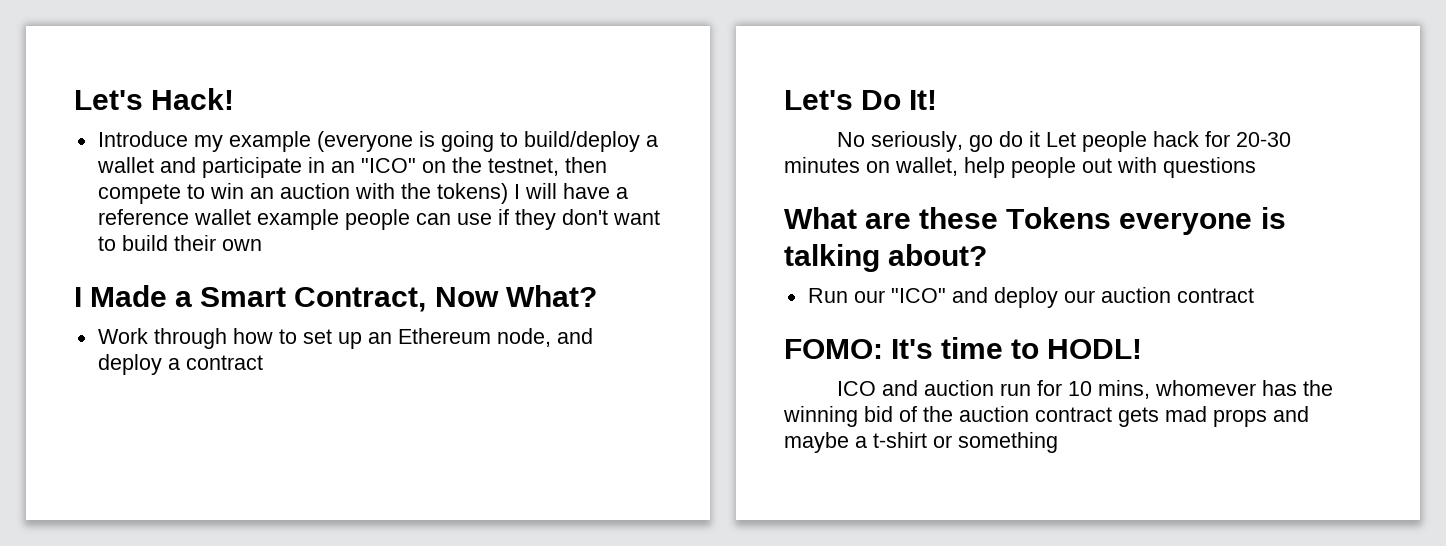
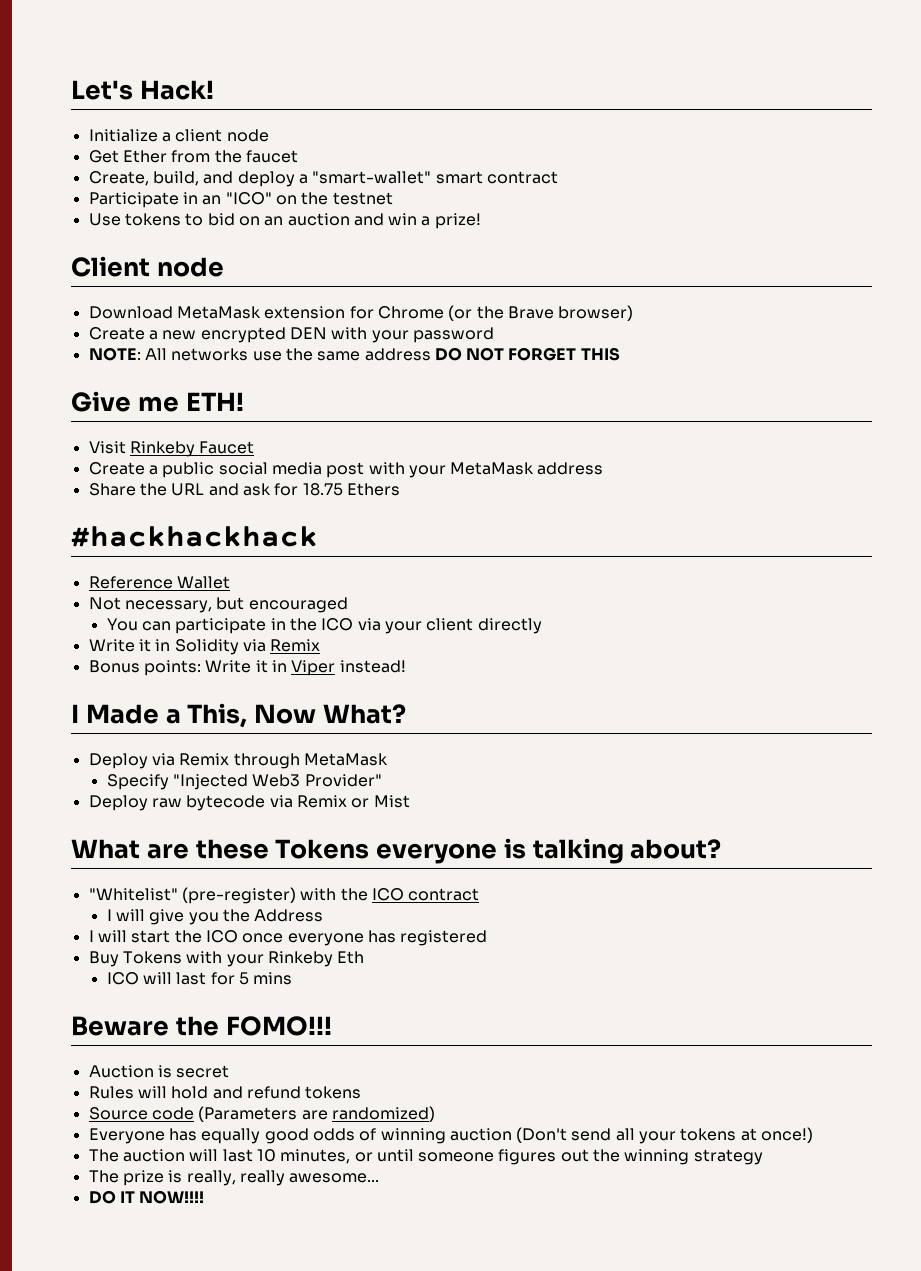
- Introduce my example (everyone is going to build/deploy a wallet and participate in an "ICO" on the testnet, then compete to win an auction with the tokens) I will have a reference wallet example people can use if they don't want to build their own
+ Initialize a client node
+ Get Ether from the faucet
+ Create, build, and deploy a "smart-wallet" smart contract
+ Participate in an "ICO" on the testnet
+ Use tokens to bid on an auction and win a prize!
+ Client node
+ Download MetaMask extension for Chrome (or the Brave browser)
+ Create a new encrypted DEN with your password
+ NOTE: All networks use the same address DO NOT FORGET THIS
+ Give me ETH!
+ Visit Rinkeby Faucet
+ Create a public social media post with your MetaMask address
+ Share the URL and ask for 18.75 Ethers
+ #hackhackhack
+ Reference Wallet
+ Not necessary, but encouraged
+ You can participate in the ICO via your client directly
+ Write it in Solidity via Remix
+ Bonus points: Write it in Viper instead!
- I Made a Smart Contract, Now What?
+ I Made a This, Now What?
- Work through how to set up an Ethereum node, and deploy a contract
- Let's Do It!
- No seriously, go do it Let people hack for 20-30 minutes on wallet, help people out with questions
+ Deploy via Remix through MetaMask
+ Specify "Injected Web3 Provider"
+ Deploy raw bytecode via Remix or Mist
- Run our "ICO" and deploy our auction contract
- FOMO: It's time to HODL!
- ICO and auction run for 10 mins, whomever has the winning bid of the auction contract gets mad props and maybe a t-shirt or something
+ "Whitelist" (pre-register) with the ICO contract
+ I will give you the Address
+ I will start the ICO once everyone has registered
+ Buy Tokens with your Rinkeby Eth
+ ICO will last for 5 mins
+ Beware the FOMO!!!
+ Auction is secret
+ Rules will hold and refund tokens
+ Source code (Parameters are randomized)
+ Everyone has equally good odds of winning auction (Don't send all your tokens at once!)
+ The auction will last 10 minutes, or until someone figures out the winning strategy
+ The prize is really, really awesome...
+ DO IT NOW!!!!

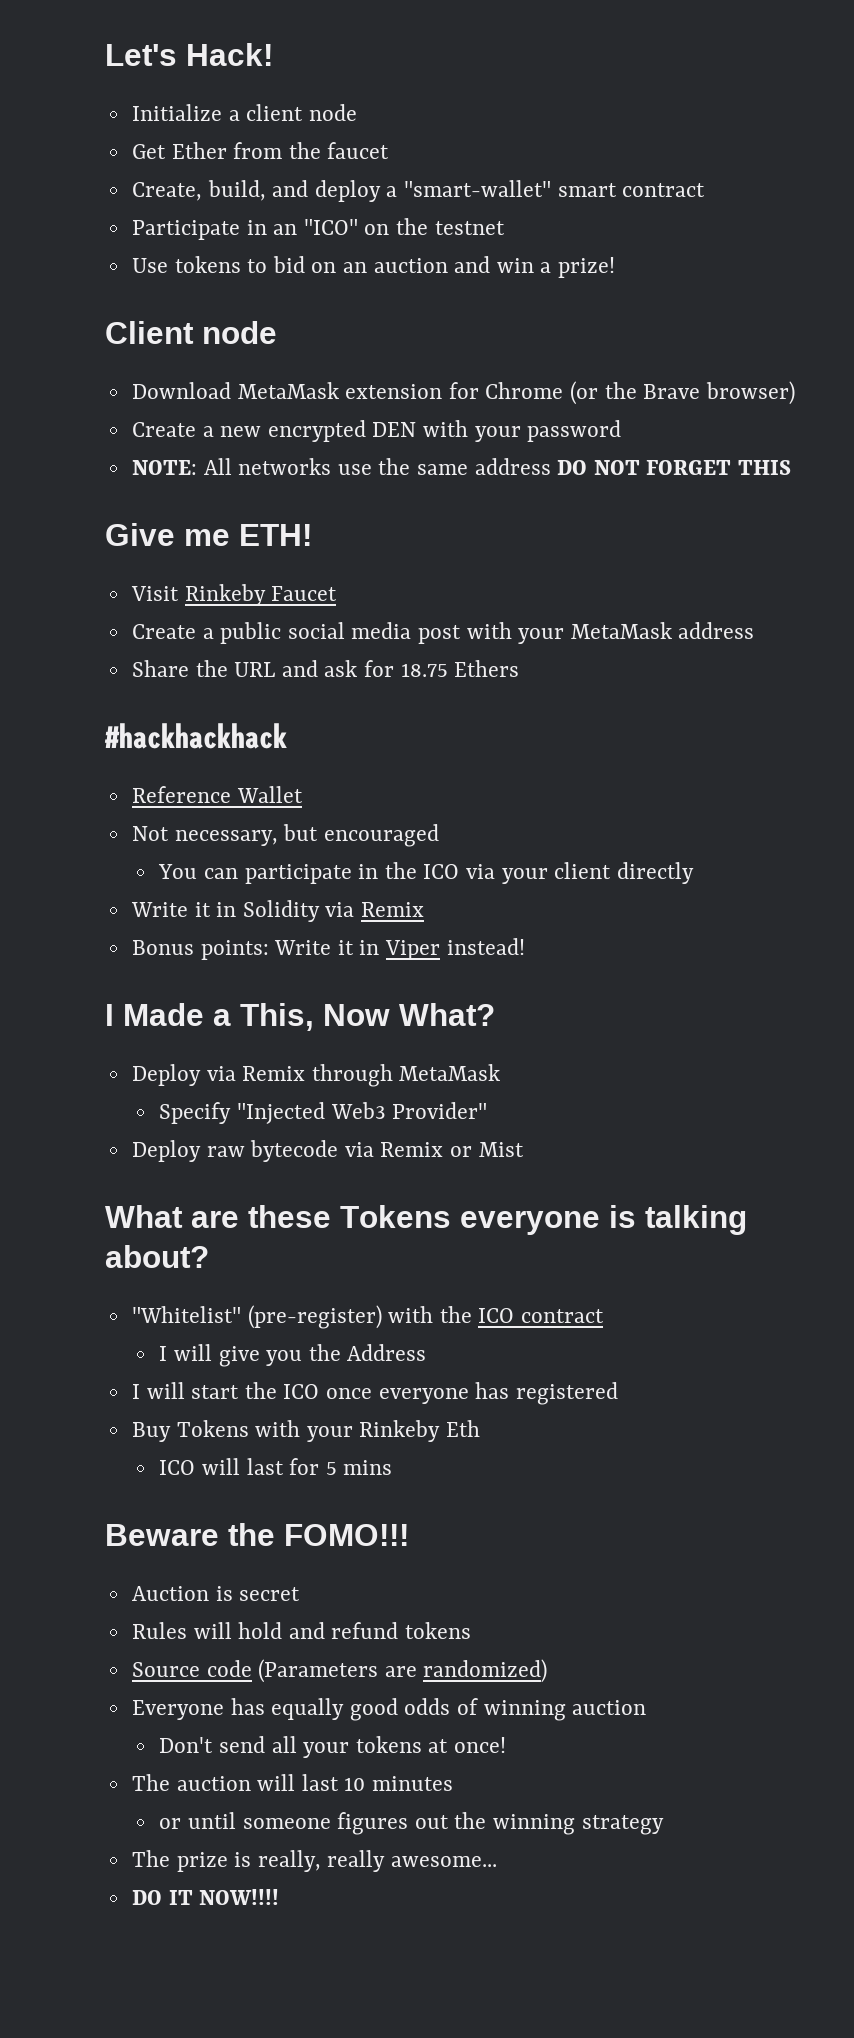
- Everyone has equally good odds of winning auction (Don't send all your tokens at once!)
+ Everyone has equally good odds of winning auction
+ Don't send all your tokens at once!
- The auction will last 10 minutes, or until someone figures out the winning strategy
+ The auction will last 10 minutes
+ or until someone figures out the winning strategy

